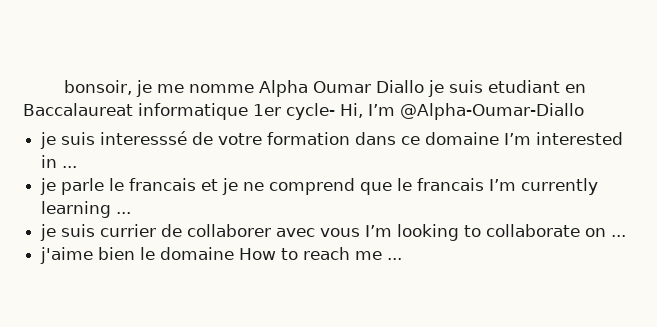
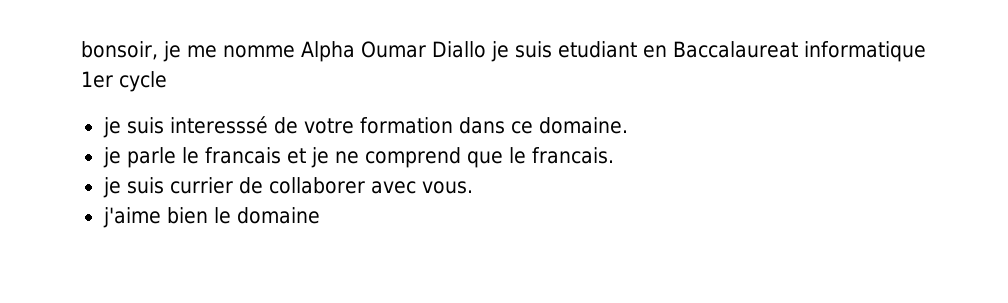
- bonsoir, je me nomme Alpha Oumar Diallo je suis etudiant en Baccalaureat informatique 1er cycle- Hi, I’m @Alpha-Oumar-Diallo
+ bonsoir, je me nomme Alpha Oumar Diallo je suis etudiant en Baccalaureat informatique 1er cycle
- je suis interesssé de votre formation dans ce domaine I’m interested in ...
+ je suis interesssé de votre formation dans ce domaine.
- je parle le francais et je ne comprend que le francais I’m currently learning ...
+ je parle le francais et je ne comprend que le francais.
- je suis currier de collaborer avec vous I’m looking to collaborate on ...
+ je suis currier de collaborer avec vous.
- j'aime bien le domaine How to reach me ...
+ j'aime bien le domaine

